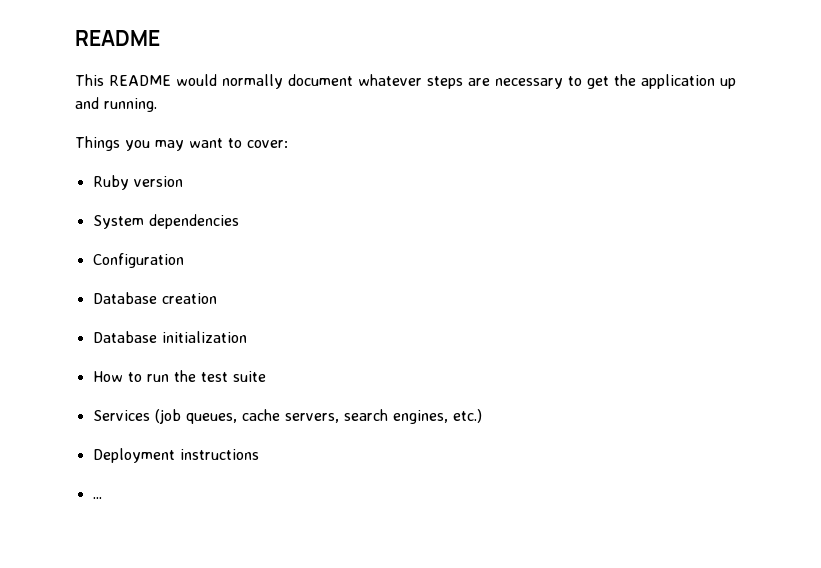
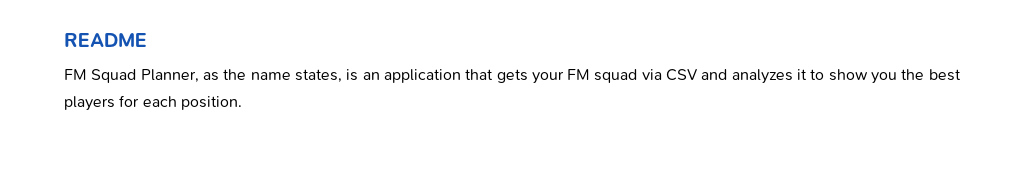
- This README would normally document whatever steps are necessary to get the application up and running.
- Things you may want to cover:
- Ruby version
- System dependencies
- Configuration
- Database creation
- Database initialization
- How to run the test suite
- Services (job queues, cache servers, search engines, etc.)
- Deployment instructions
- ...
+ FM Squad Planner, as the name states, is an application that gets your FM squad via CSV and analyzes it to show you the best players for each position.

